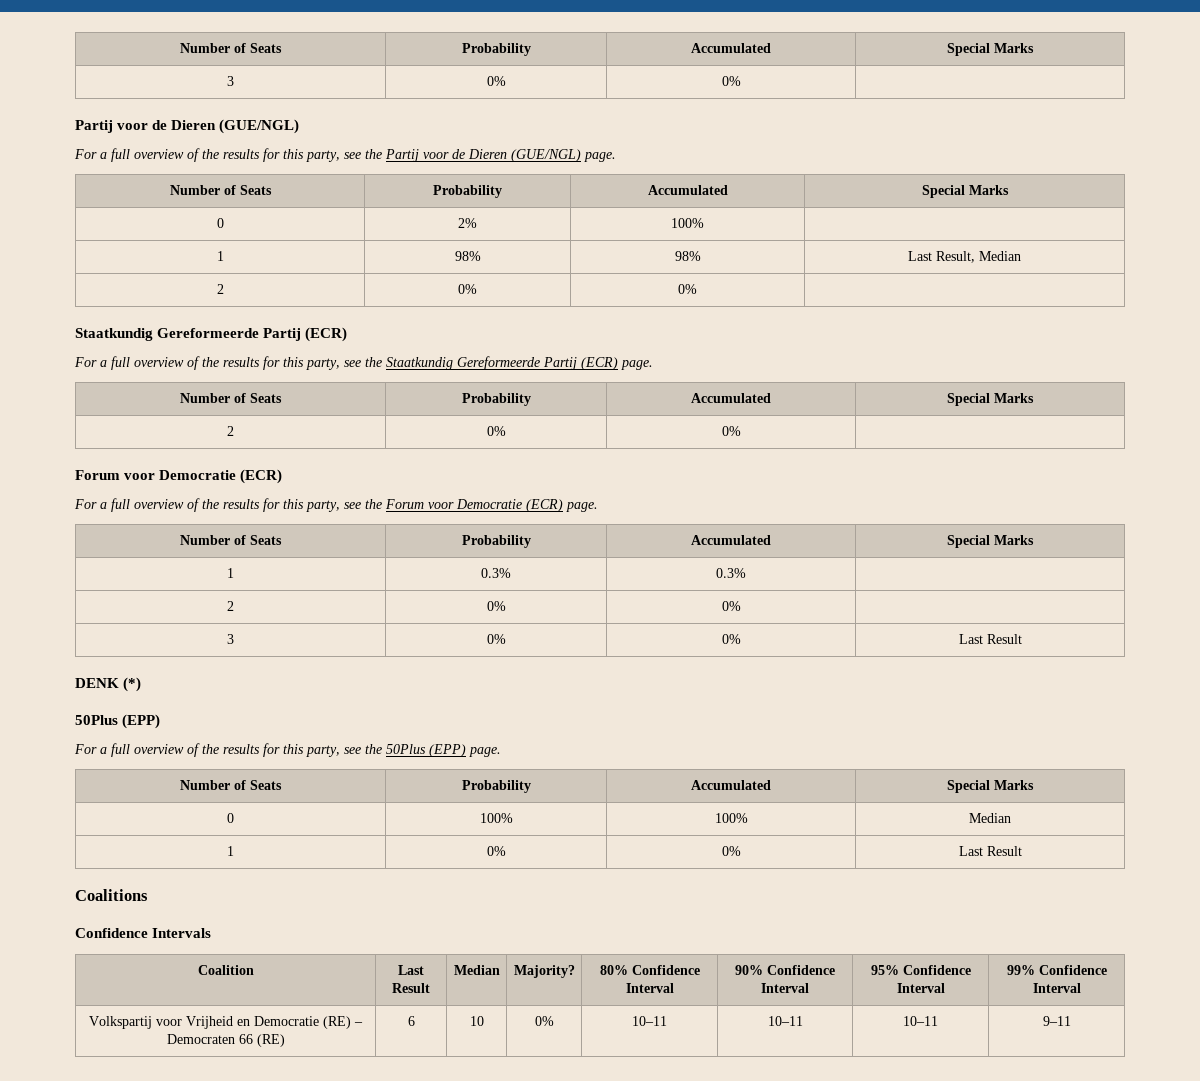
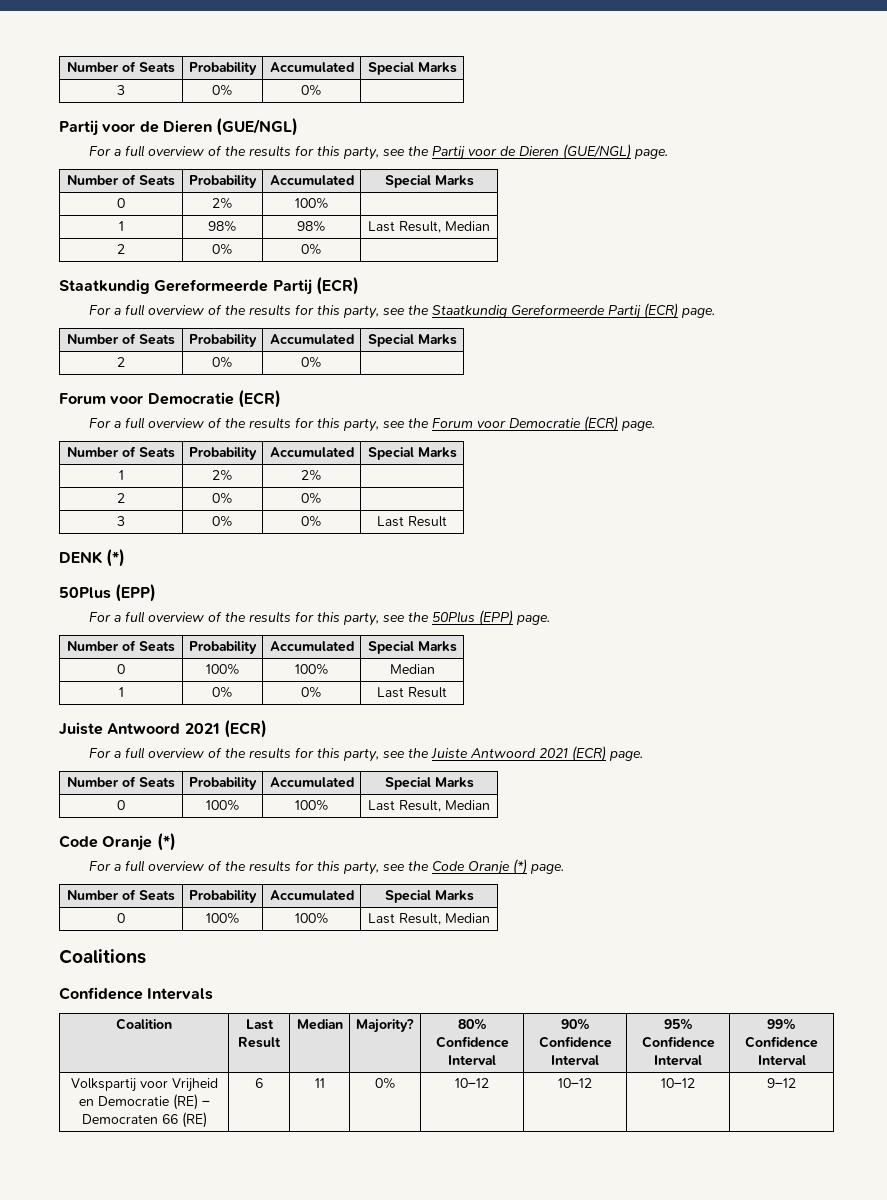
- 1 | 0.3% | 0.3% |
+ 1 | 2% | 2% |
  1 | 0% | 0% | Last Result
+ Juiste Antwoord 2021 (ECR)
+ For a full overview of the results for this party, see the Juiste Antwoord 2021 (ECR) page.
+ Number of Seats | Probability | Accumulated | Special Marks
+ 0 | 100% | 100% | Last Result, Median
+ Code Oranje (*)
+ For a full overview of the results for this party, see the Code Oranje (*) page.
+ Number of Seats | Probability | Accumulated | Special Marks
+ 0 | 100% | 100% | Last Result, Median
- Volkspartij voor Vrijheid en Democratie (RE) – Democraten 66 (RE) | 6 | 10 | 0% | 10–11 | 10–11 | 10–11 | 9–11
+ Volkspartij voor Vrijheid en Democratie (RE) – Democraten 66 (RE) | 6 | 11 | 0% | 10–12 | 10–12 | 10–12 | 9–12

